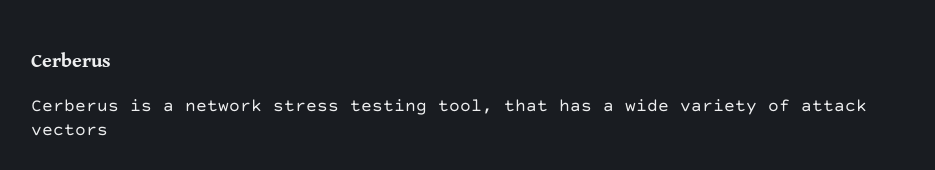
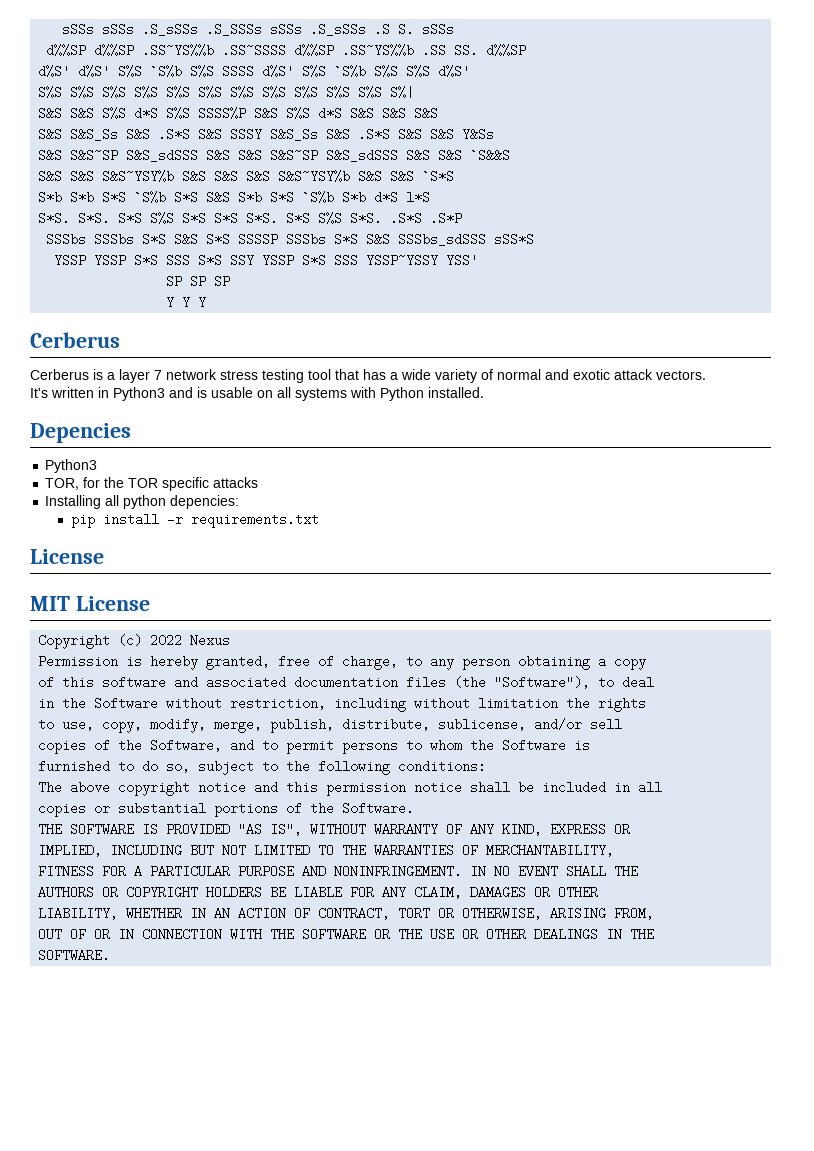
+ sSSs sSSs .S_sSSs .S_SSSs sSSs .S_sSSs .S S. sSSs
+ d%%SP d%%SP .SS~YS%%b .SS~SSSS d%%SP .SS~YS%%b .SS SS. d%%SP
+ d%S' d%S' S%S `S%b S%S SSSS d%S' S%S `S%b S%S S%S d%S'
+ S%S S%S S%S S%S S%S S%S S%S S%S S%S S%S S%S S%|
+ S&S S&S S%S d*S S%S SSSS%P S&S S%S d*S S&S S&S S&S
+ S&S S&S_Ss S&S .S*S S&S SSSY S&S_Ss S&S .S*S S&S S&S Y&Ss
+ S&S S&S~SP S&S_sdSSS S&S S&S S&S~SP S&S_sdSSS S&S S&S `S&&S
+ S&S S&S S&S~YSY%b S&S S&S S&S S&S~YSY%b S&S S&S `S*S
+ S*b S*b S*S `S%b S*S S&S S*b S*S `S%b S*b d*S l*S
+ S*S. S*S. S*S S%S S*S S*S S*S. S*S S%S S*S. .S*S .S*P
+ SSSbs SSSbs S*S S&S S*S SSSSP SSSbs S*S S&S SSSbs_sdSSS sSS*S
+ YSSP YSSP S*S SSS S*S SSY YSSP S*S SSS YSSP~YSSY YSS'
+ SP SP SP
+ Y Y Y
- Cerberus is a network stress testing tool, that has a wide variety of attack vectors
+ Cerberus is a layer 7 network stress testing tool that has a wide variety of normal and exotic attack vectors.
+ It's written in Python3 and is usable on all systems with Python installed.
+ Depencies
+ Python3
+ TOR, for the TOR specific attacks
+ Installing all python depencies:
+ pip install -r requirements.txt
+ License
+ MIT License
+ Copyright (c) 2022 Nexus
+ Permission is hereby granted, free of charge, to any person obtaining a copy
+ of this software and associated documentation files (the "Software"), to deal
+ in the Software without restriction, including without limitation the rights
+ to use, copy, modify, merge, publish, distribute, sublicense, and/or sell
+ copies of the Software, and to permit persons to whom the Software is
+ furnished to do so, subject to the following conditions:
+ The above copyright notice and this permission notice shall be included in all
+ copies or substantial portions of the Software.
+ THE SOFTWARE IS PROVIDED "AS IS", WITHOUT WARRANTY OF ANY KIND, EXPRESS OR
+ IMPLIED, INCLUDING BUT NOT LIMITED TO THE WARRANTIES OF MERCHANTABILITY,
+ FITNESS FOR A PARTICULAR PURPOSE AND NONINFRINGEMENT. IN NO EVENT SHALL THE
+ AUTHORS OR COPYRIGHT HOLDERS BE LIABLE FOR ANY CLAIM, DAMAGES OR OTHER
+ LIABILITY, WHETHER IN AN ACTION OF CONTRACT, TORT OR OTHERWISE, ARISING FROM,
+ OUT OF OR IN CONNECTION WITH THE SOFTWARE OR THE USE OR OTHER DEALINGS IN THE
+ SOFTWARE.

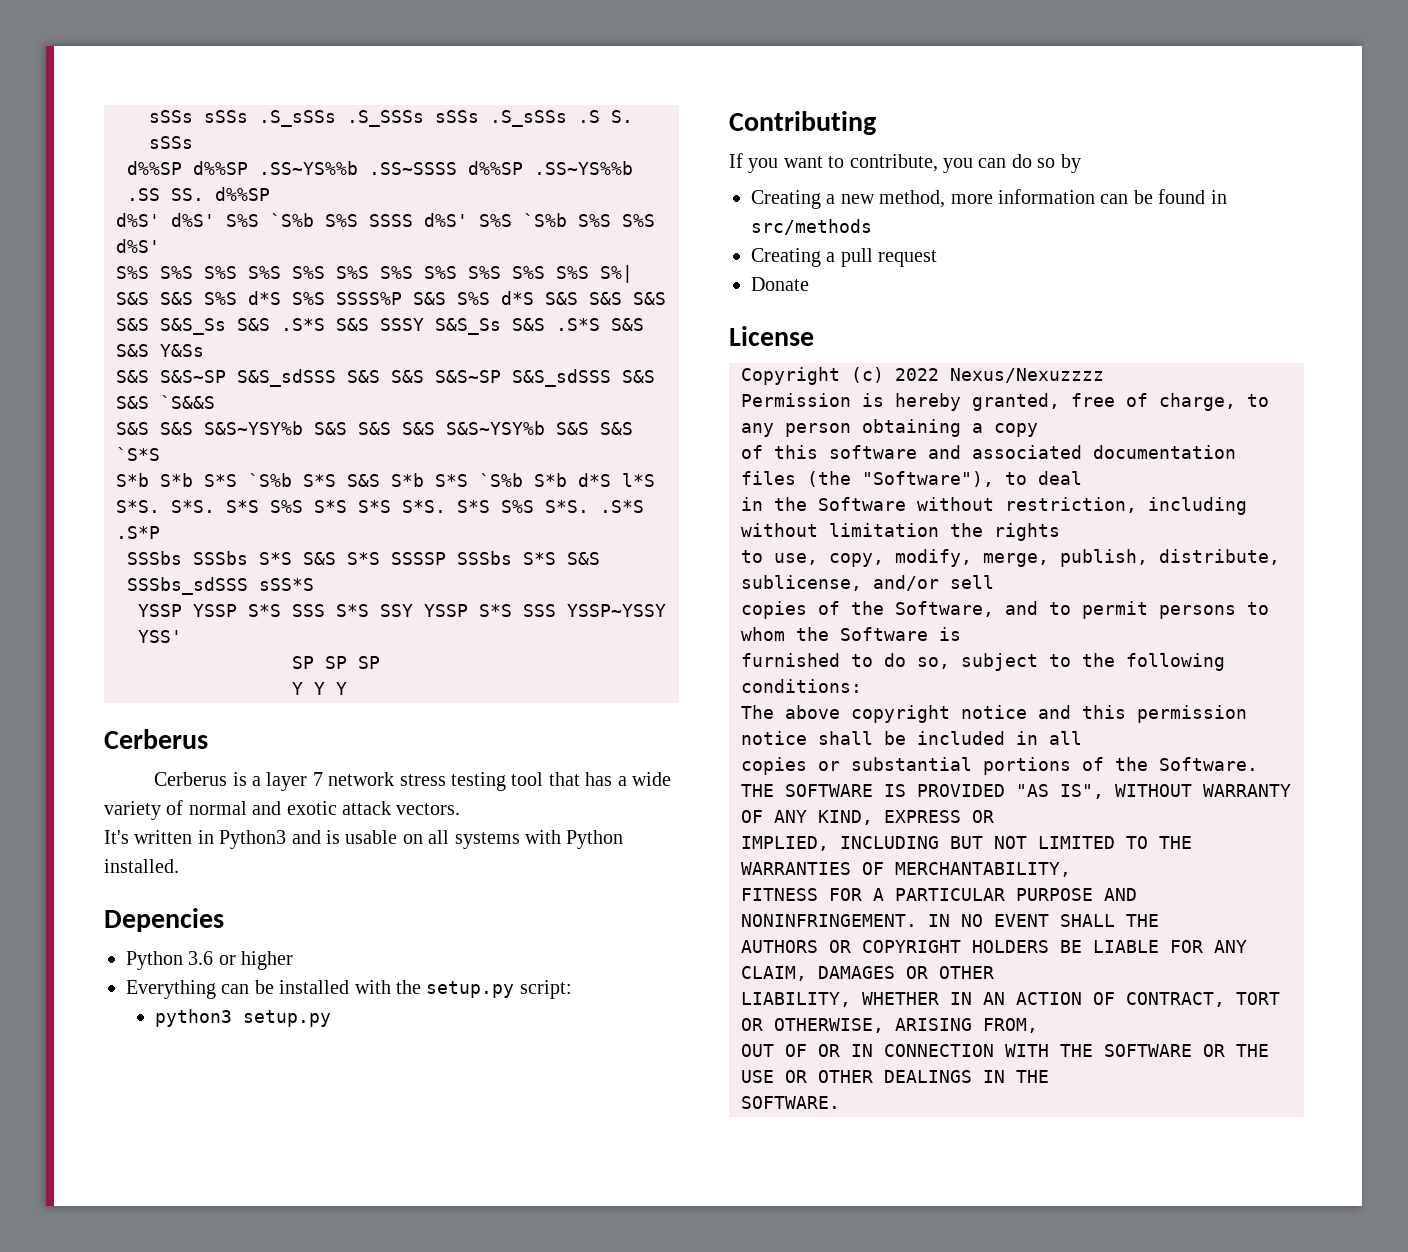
  Depencies
- Python3
- TOR, for the TOR specific attacks
- Installing all python depencies:
- pip install -r requirements.txt
+ Python 3.6 or higher
+ Everything can be installed with the setup.py script:
+ python3 setup.py
+ Contributing
+ If you want to contribute, you can do so by
+ Creating a new method, more information can be found in src/methods
+ Creating a pull request
+ Donate
  License
- MIT License
- Copyright (c) 2022 Nexus
+ Copyright (c) 2022 Nexus/Nexuzzzz

